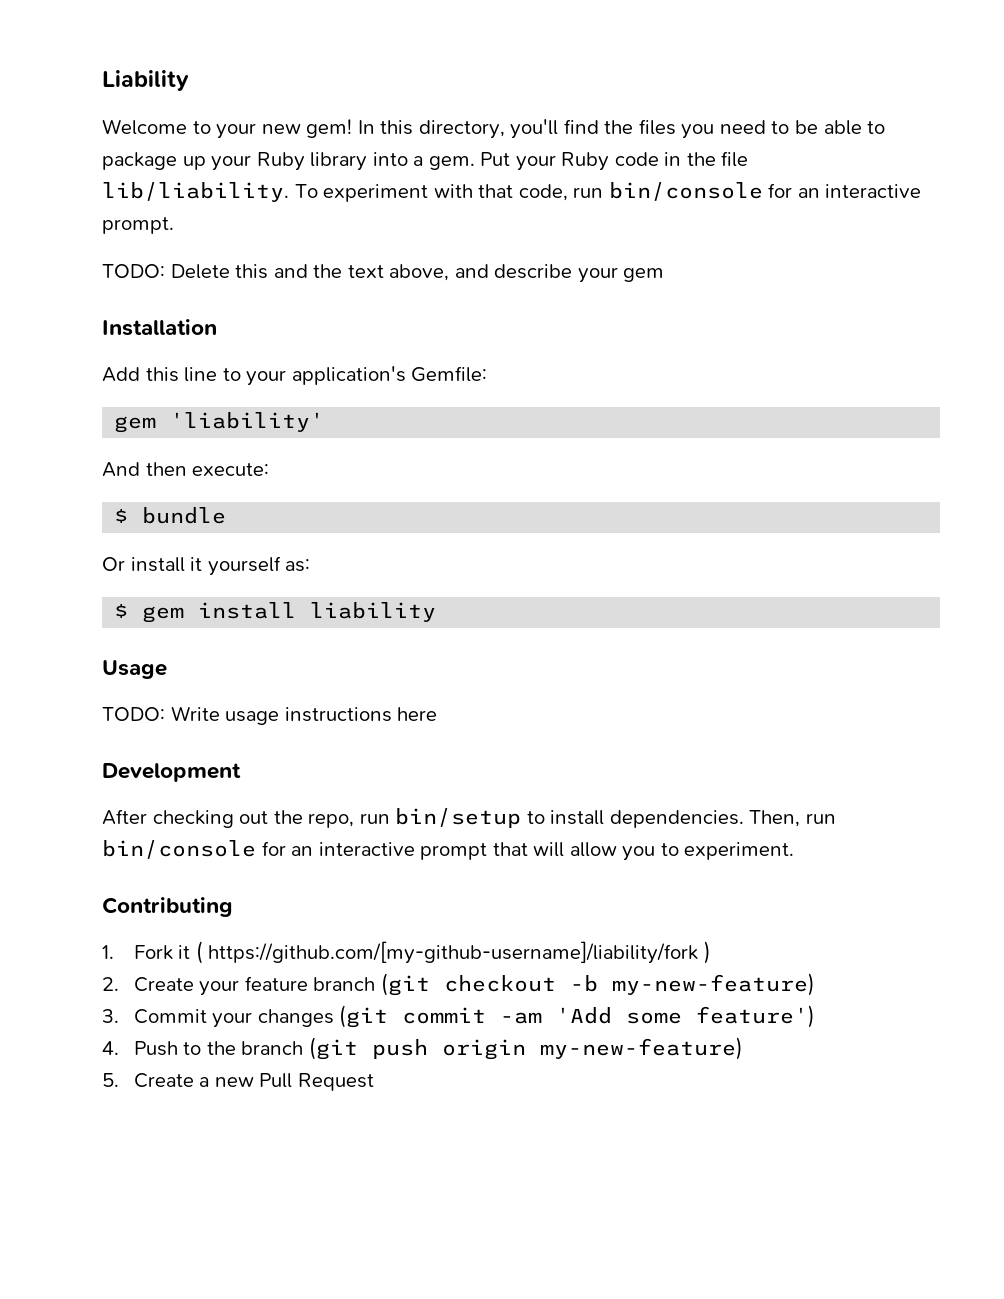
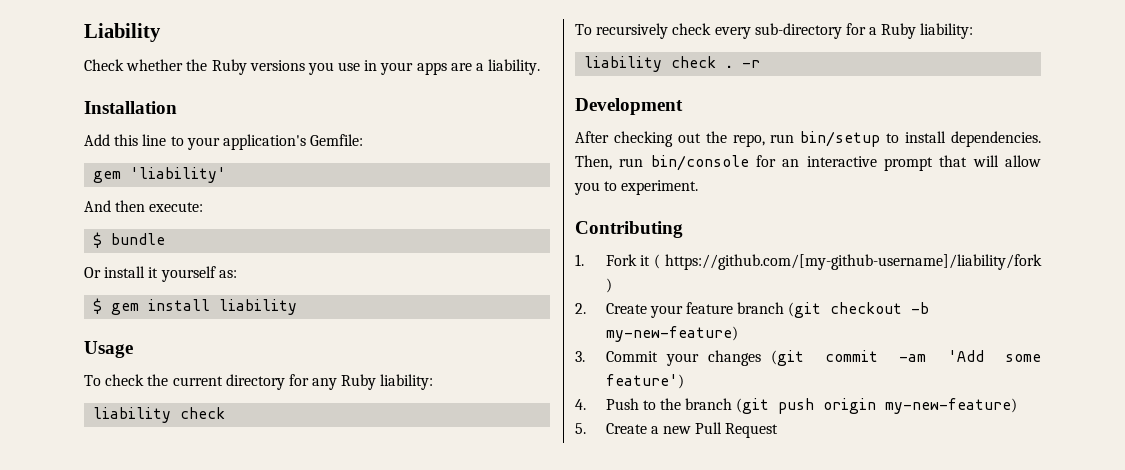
- Welcome to your new gem! In this directory, you'll find the files you need to be able to package up your Ruby library into a gem. Put your Ruby code in the file lib/liability. To experiment with that code, run bin/console for an interactive prompt.
- TODO: Delete this and the text above, and describe your gem
+ Check whether the Ruby versions you use in your apps are a liability.
- TODO: Write usage instructions here
+ To check the current directory for any Ruby liability:
+ liability check
+ To recursively check every sub-directory for a Ruby liability:
+ liability check . -r

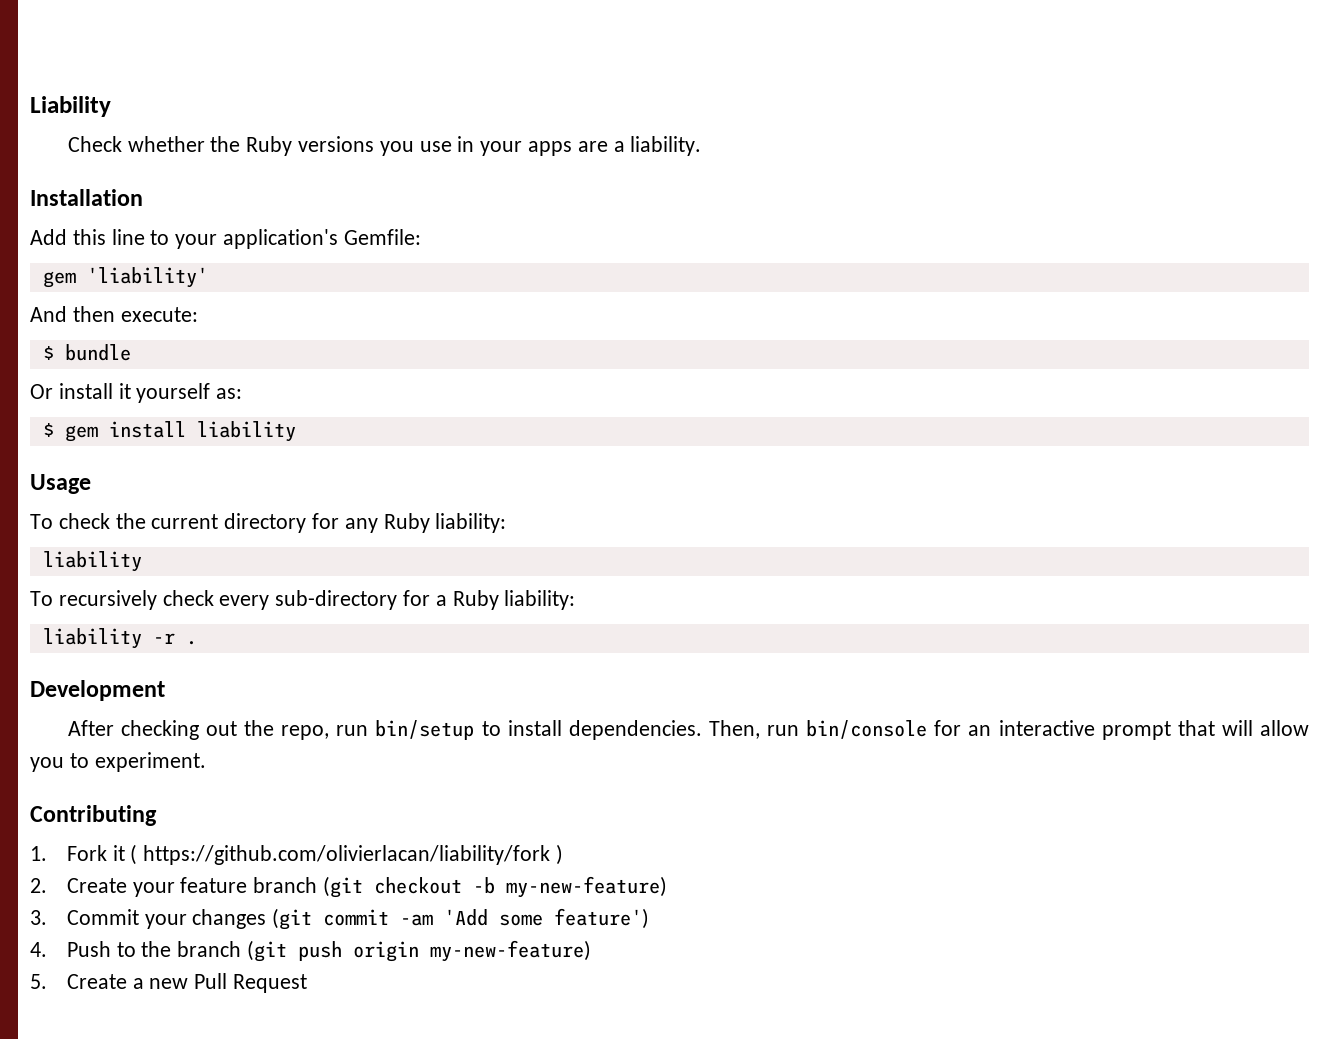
  To check the current directory for any Ruby liability:
- liability check
+ liability
- liability check . -r
+ liability -r .
- 1. Fork it ( https://github.com/[my-github-username]/liability/fork )
+ 1. Fork it ( https://github.com/olivierlacan/liability/fork )

